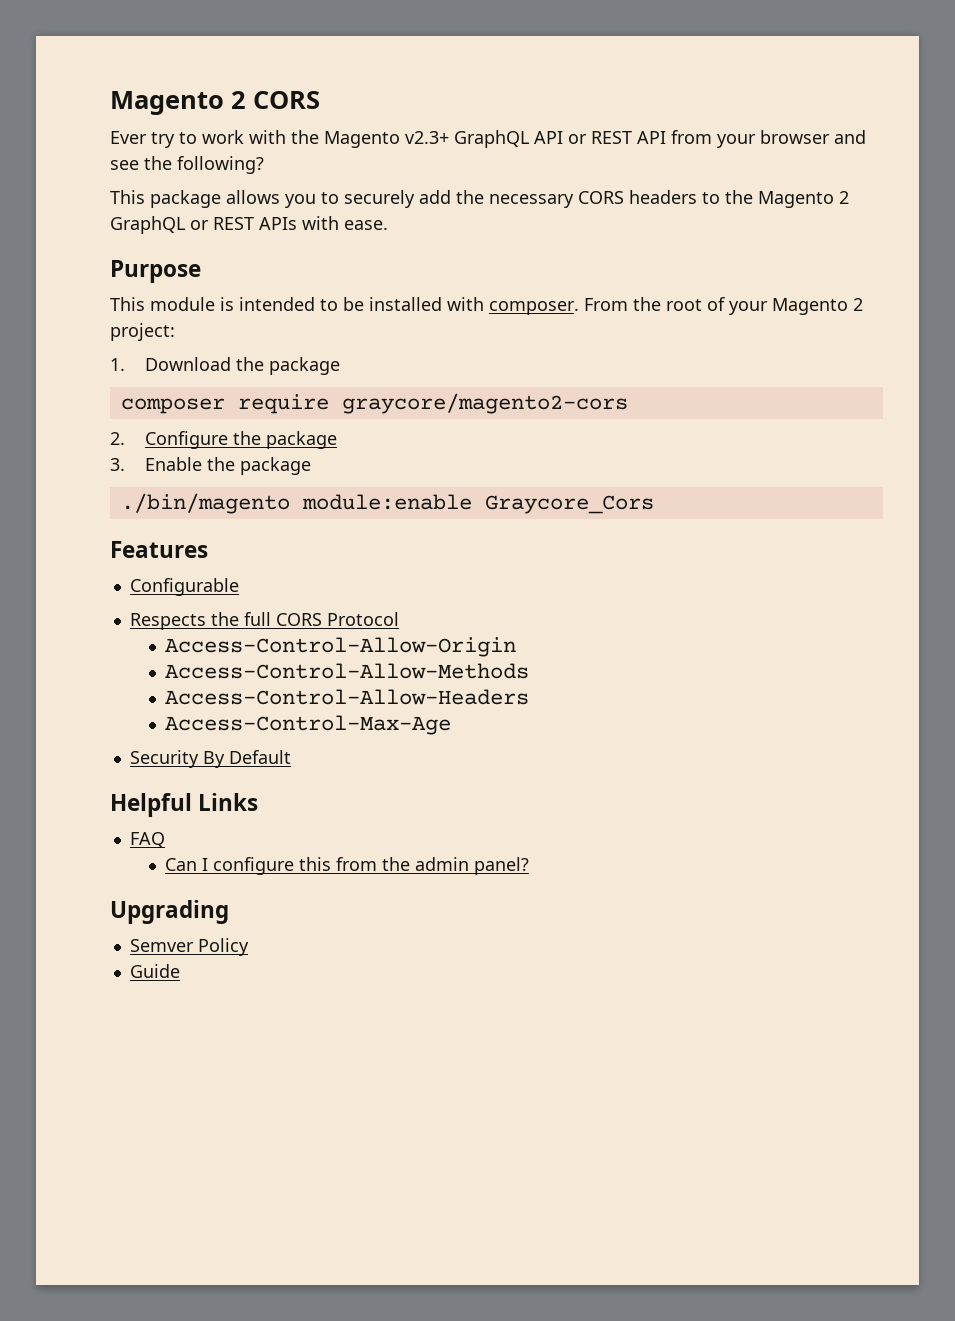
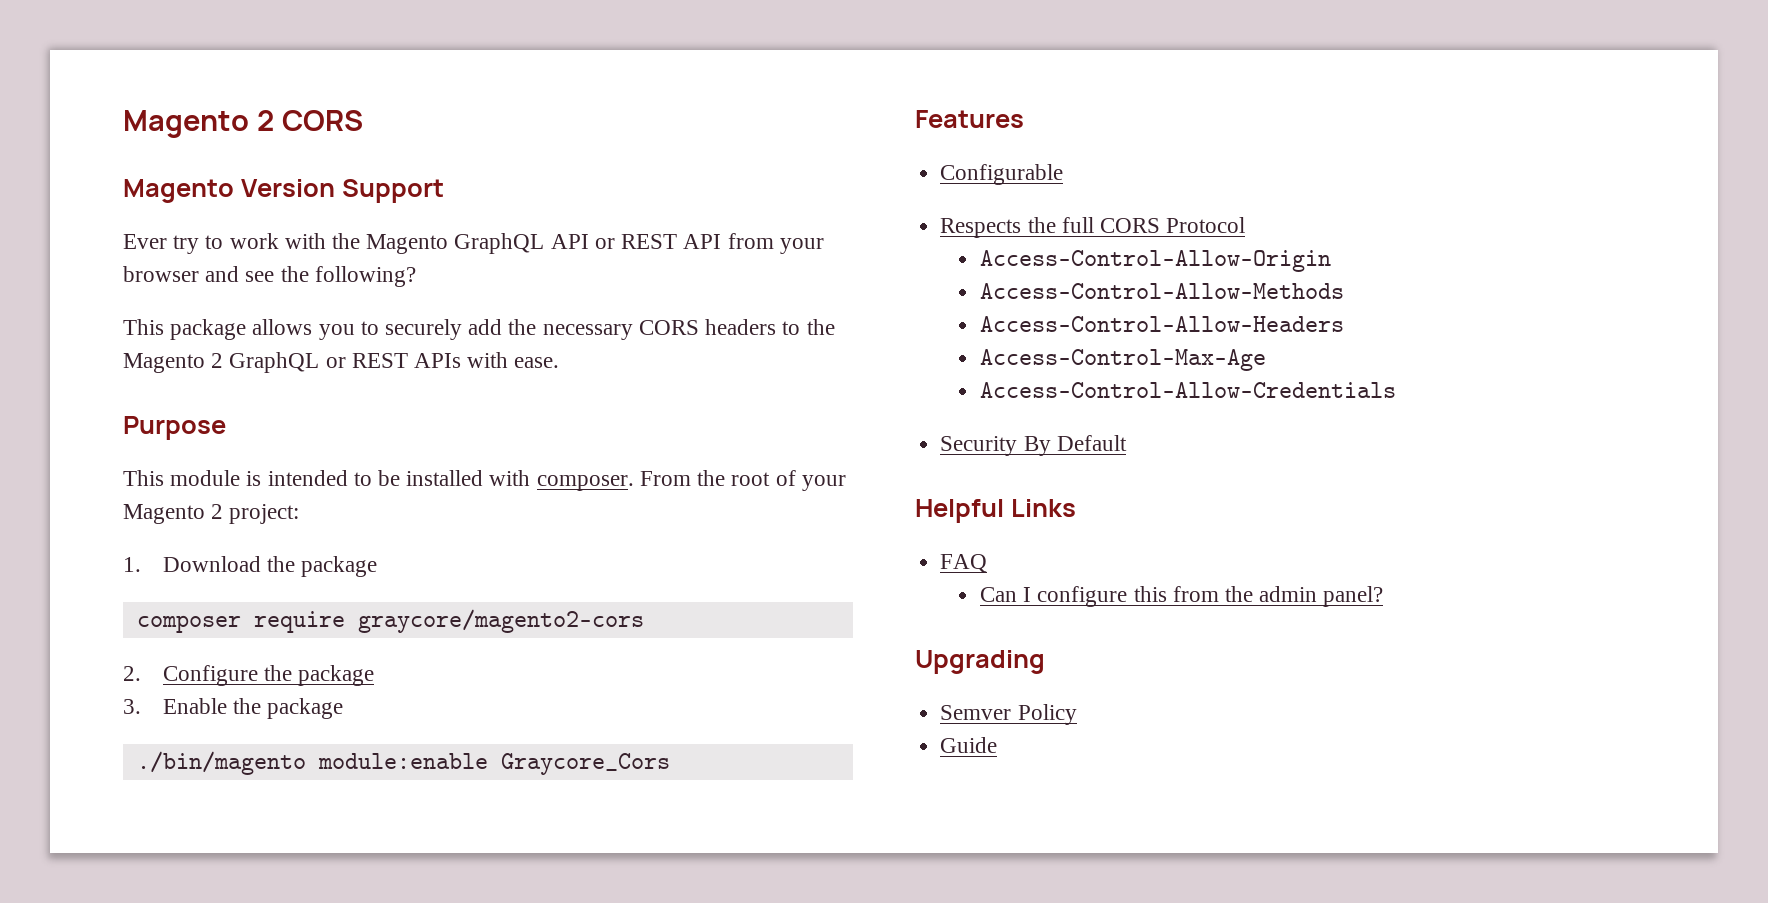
+ Magento Version Support
- Ever try to work with the Magento v2.3+ GraphQL API or REST API from your browser and see the following?
+ Ever try to work with the Magento GraphQL API or REST API from your browser and see the following?
+ Access-Control-Allow-Credentials

